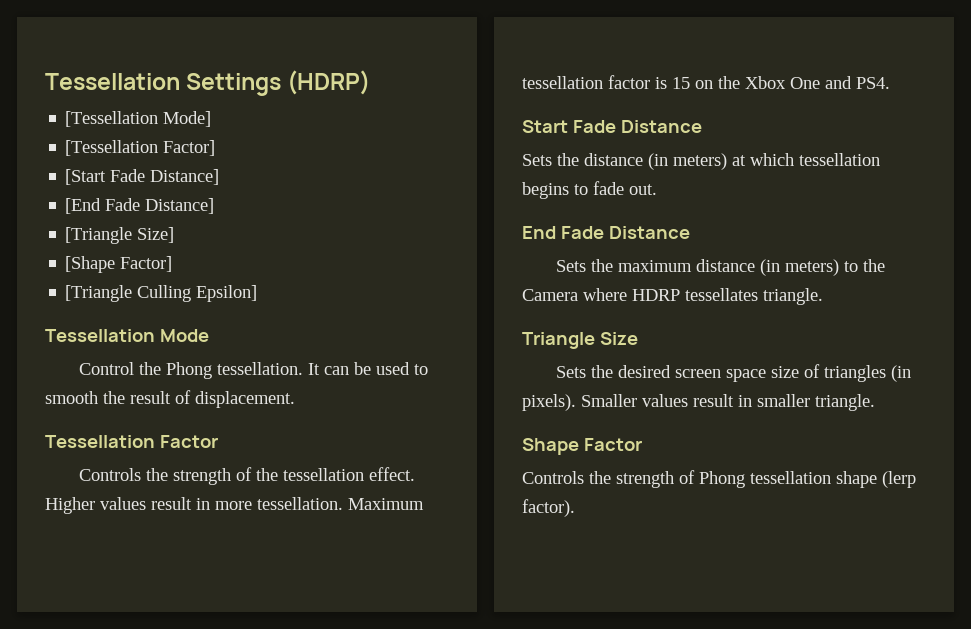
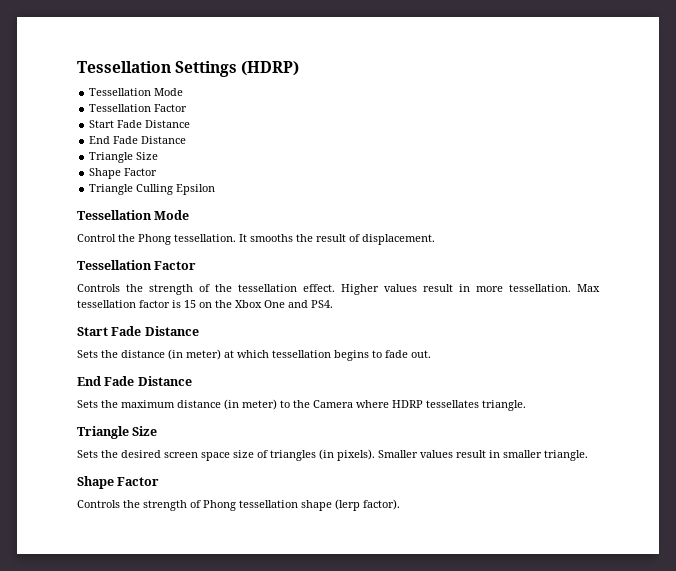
  Tessellation Settings (HDRP)
- [Tessellation Mode]
- [Tessellation Factor]
- [Start Fade Distance]
- [End Fade Distance]
- [Triangle Size]
- [Shape Factor]
- [Triangle Culling Epsilon]
+ Tessellation Mode
+ Tessellation Factor
+ Start Fade Distance
+ End Fade Distance
+ Triangle Size
+ Shape Factor
+ Triangle Culling Epsilon
- It can be used to smooth the result of displacement.
+ It smooths the result of displacement.
- Maximum tessellation factor is 15 on the Xbox One and PS4.
+ Max tessellation factor is 15 on the Xbox One and PS4.
- Sets the distance (in meters) at which tessellation begins to fade out.
+ Sets the distance (in meter) at which tessellation begins to fade out.
- Sets the maximum distance (in meters) to the Camera where HDRP tessellates triangle.
+ Sets the maximum distance (in meter) to the Camera where HDRP tessellates triangle.

